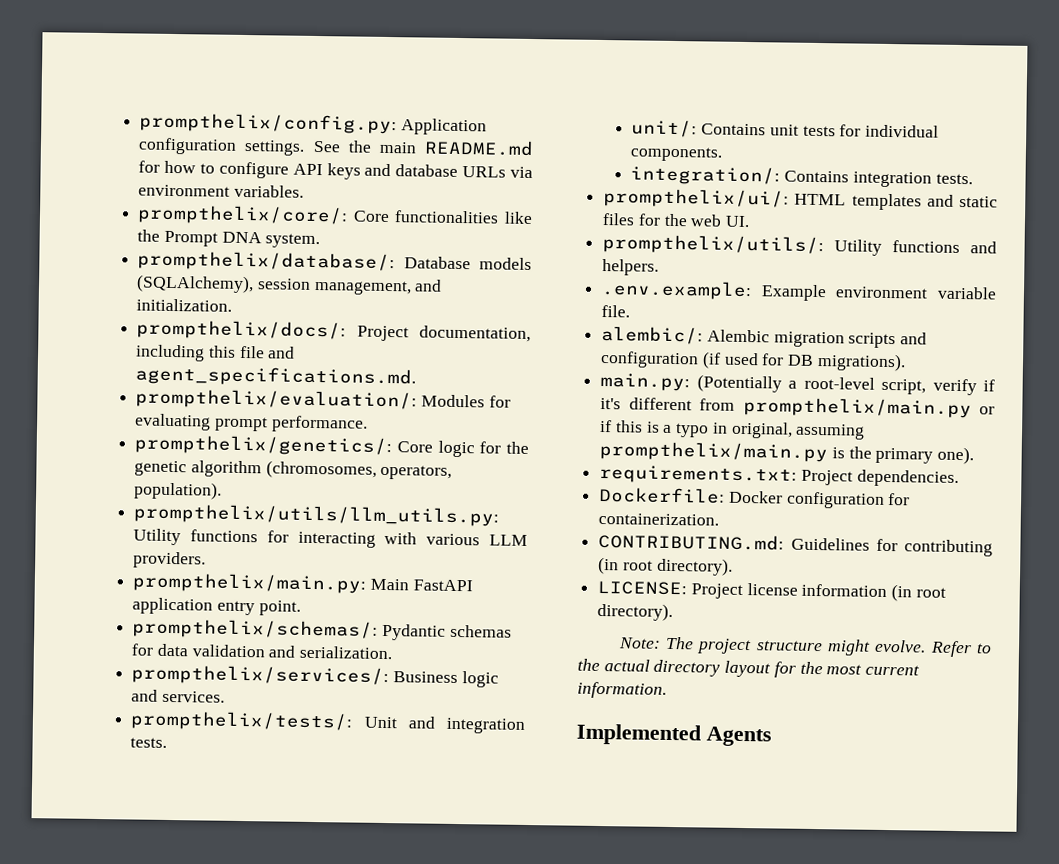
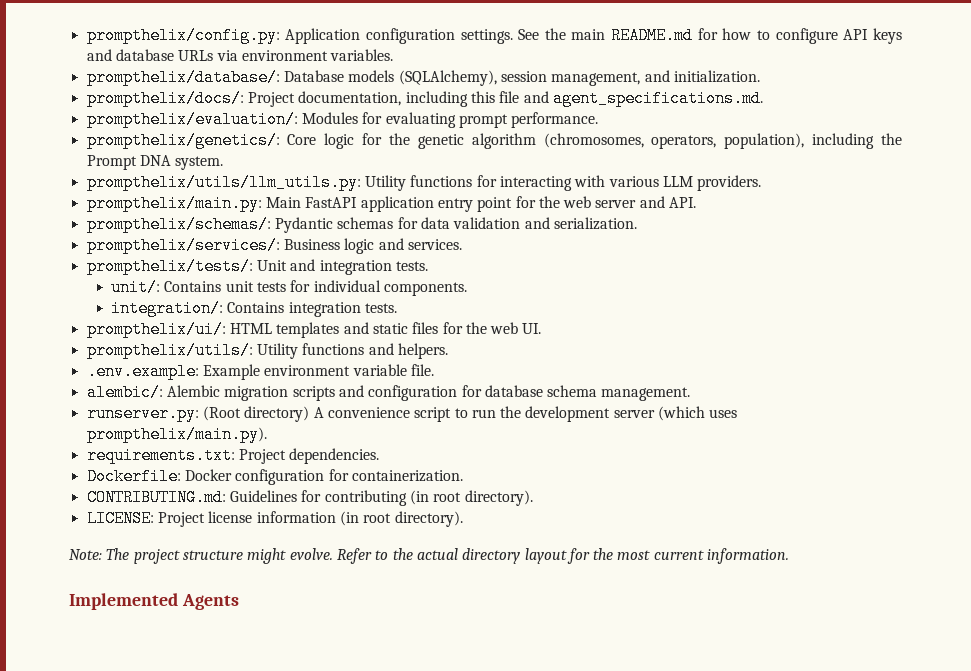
- prompthelix/core/: Core functionalities like the Prompt DNA system.
- prompthelix/genetics/: Core logic for the genetic algorithm (chromosomes, operators, population).
+ prompthelix/genetics/: Core logic for the genetic algorithm (chromosomes, operators, population), including the Prompt DNA system.
- prompthelix/main.py: Main FastAPI application entry point.
+ prompthelix/main.py: Main FastAPI application entry point for the web server and API.
- alembic/: Alembic migration scripts and configuration (if used for DB migrations).
- main.py: (Potentially a root-level script, verify if it's different from prompthelix/main.py or if this is a typo in original, assuming prompthelix/main.py is the primary one).
+ alembic/: Alembic migration scripts and configuration for database schema management.
+ runserver.py: (Root directory) A convenience script to run the development server (which uses prompthelix/main.py).

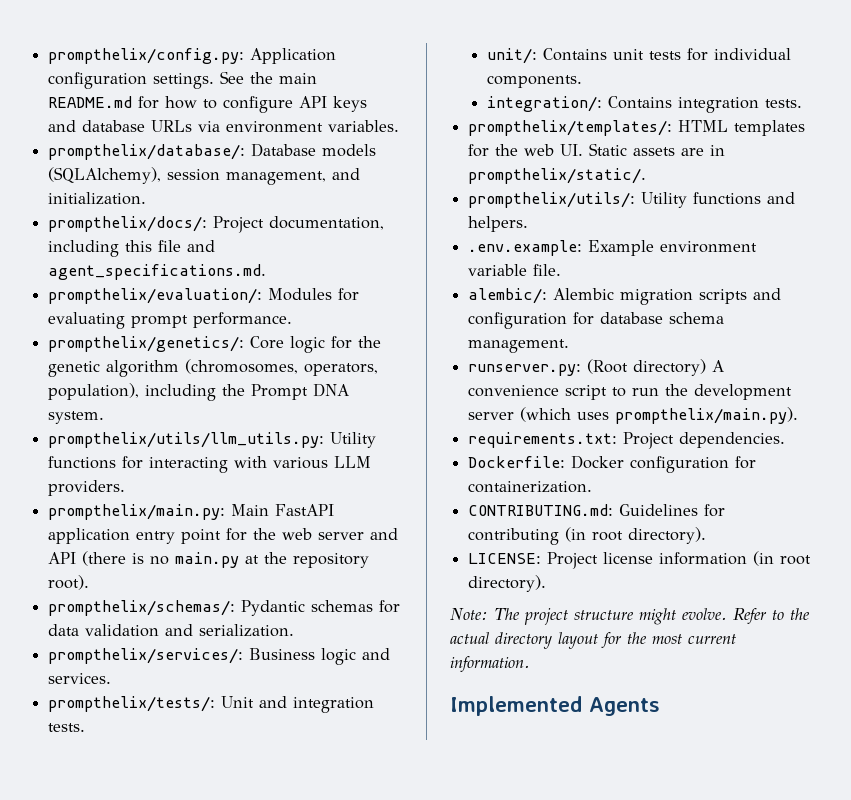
- prompthelix/main.py: Main FastAPI application entry point for the web server and API.
+ prompthelix/main.py: Main FastAPI application entry point for the web server and API (there is no main.py at the repository root).
- prompthelix/ui/: HTML templates and static files for the web UI.
+ prompthelix/templates/: HTML templates for the web UI. Static assets are in prompthelix/static/.

